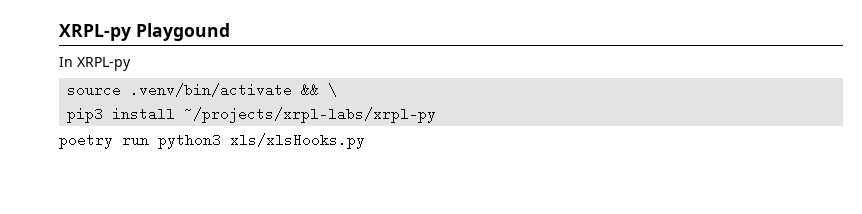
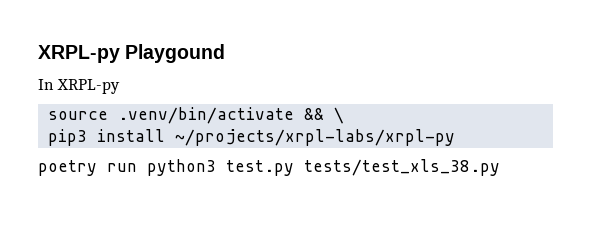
- poetry run python3 xls/xlsHooks.py
+ poetry run python3 test.py tests/test_xls_38.py

